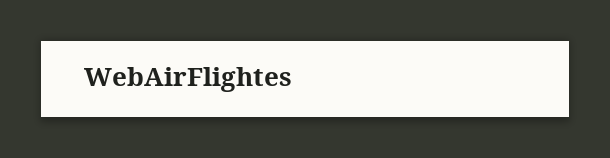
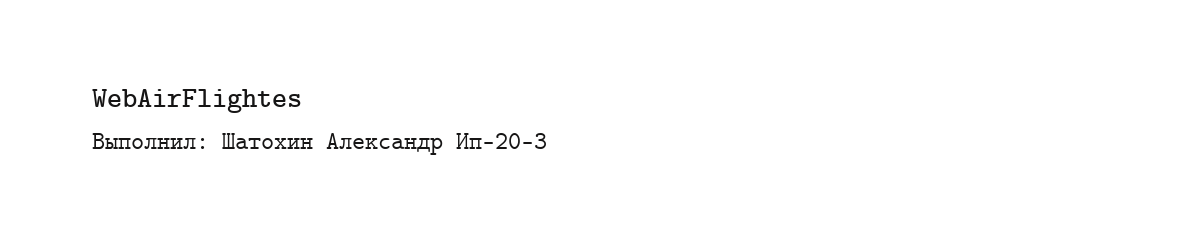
+ Выполнил: Шатохин Александр Ип-20-3

